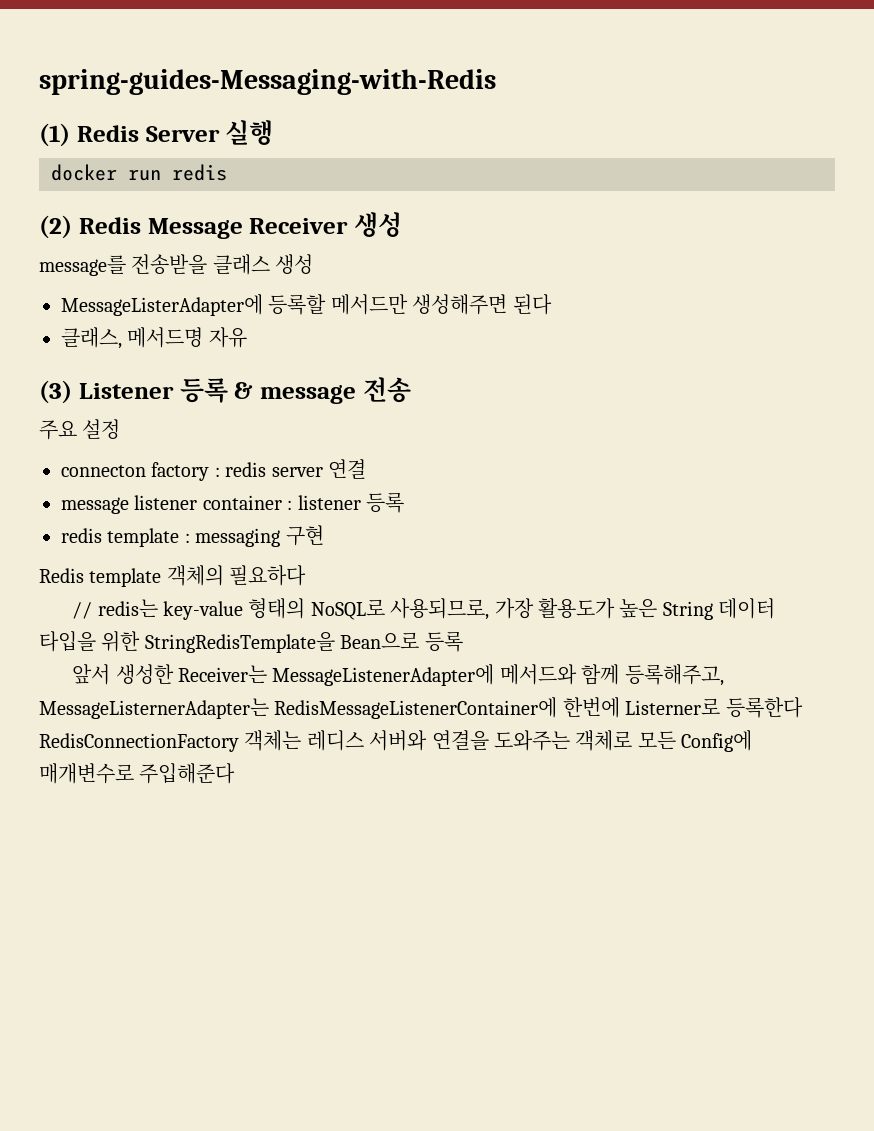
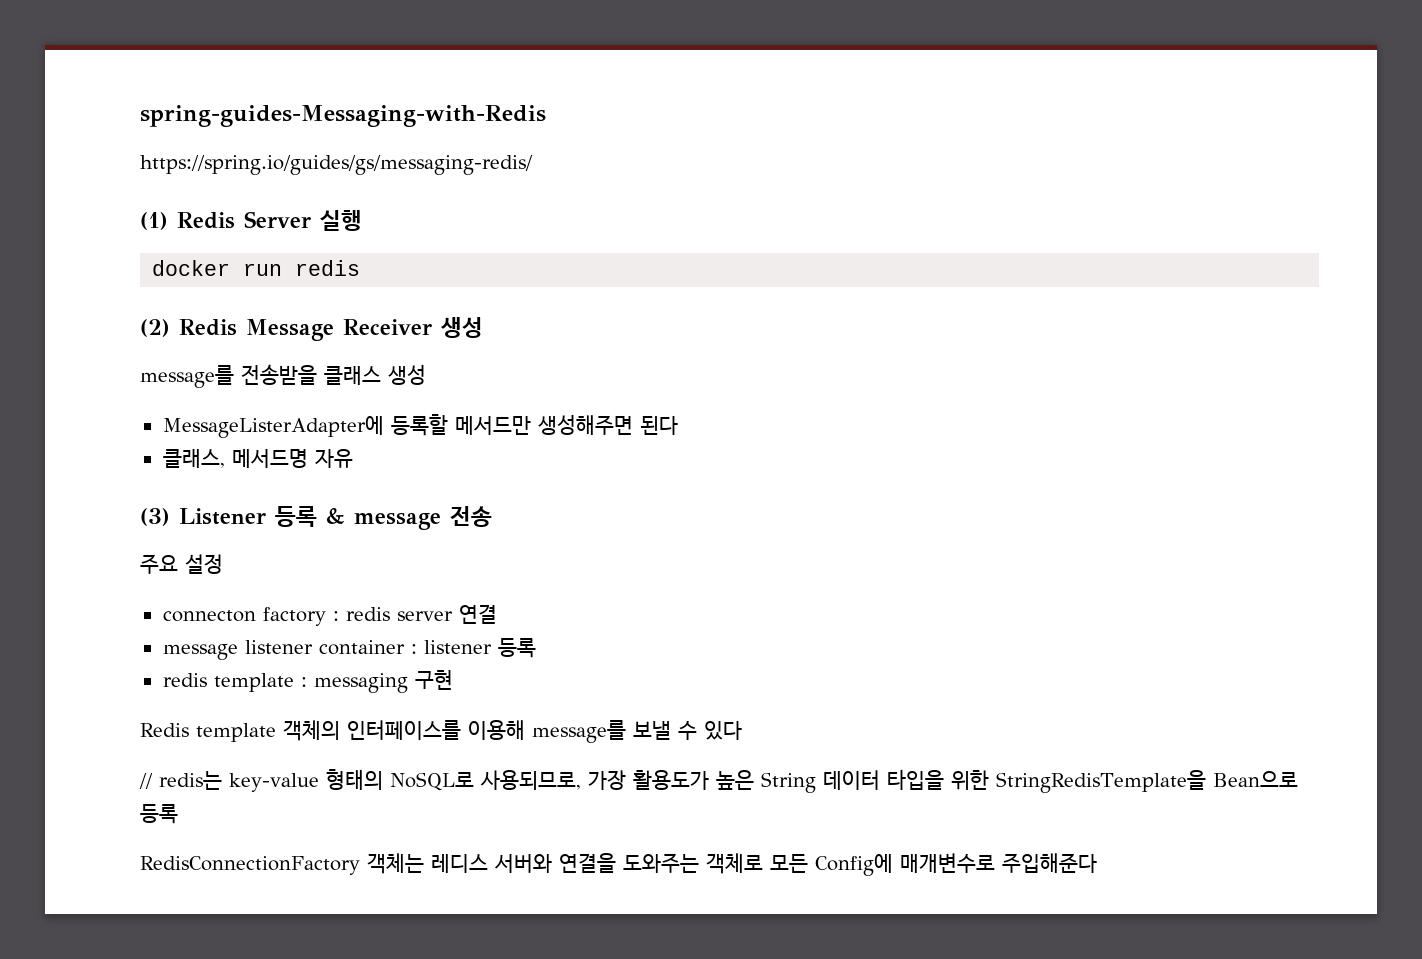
+ https://spring.io/guides/gs/messaging-redis/
- Redis template 객체의 필요하다
+ Redis template 객체의 인터페이스를 이용해 message를 보낼 수 있다
- 앞서 생성한 Receiver는 MessageListenerAdapter에 메서드와 함께 등록해주고, MessageListernerAdapter는 RedisMessageListenerContainer에 한번에 Listerner로 등록한다 RedisConnectionFactory 객체는 레디스 서버와 연결을 도와주는 객체로 모든 Config에 매개변수로 주입해준다
+ RedisConnectionFactory 객체는 레디스 서버와 연결을 도와주는 객체로 모든 Config에 매개변수로 주입해준다

